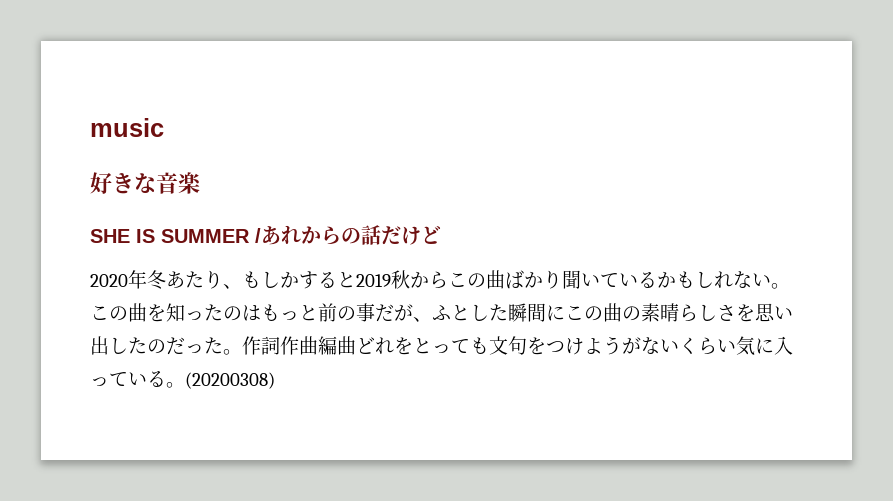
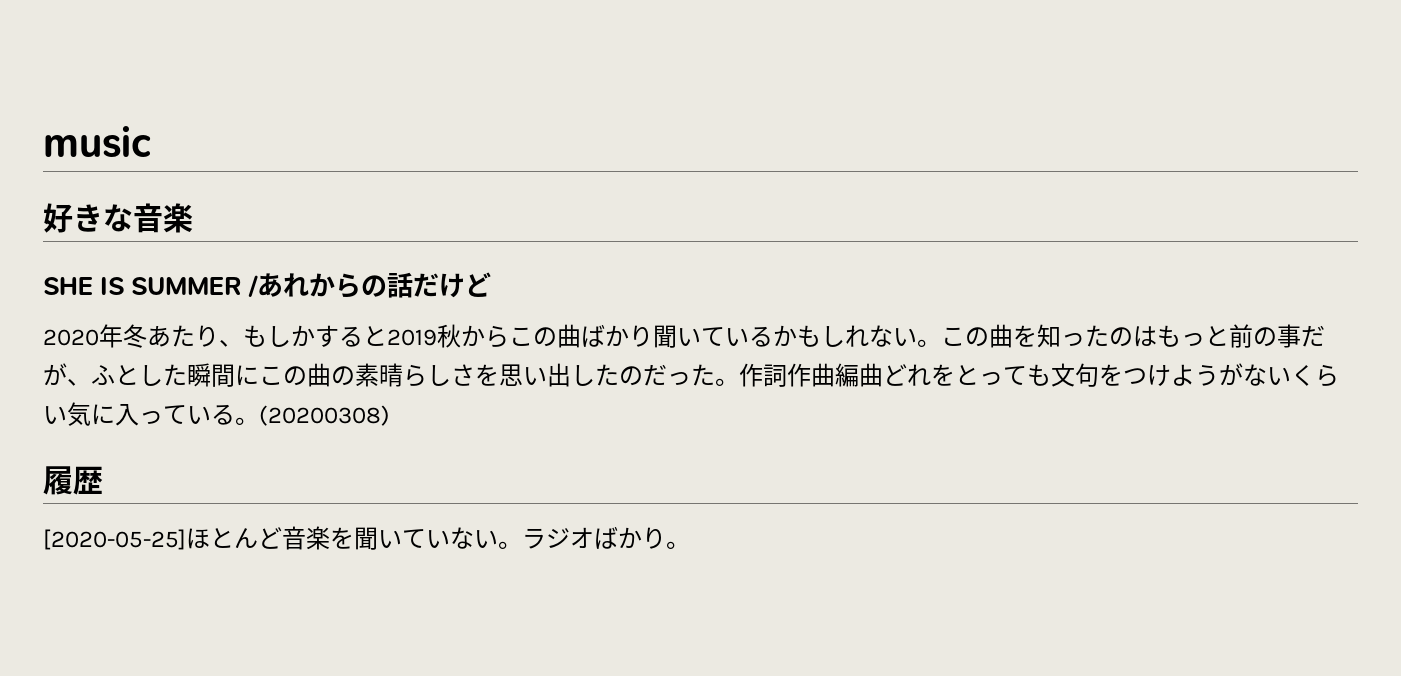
+ 履歴
+ [2020-05-25]ほとんど音楽を聞いていない。ラジオばかり。

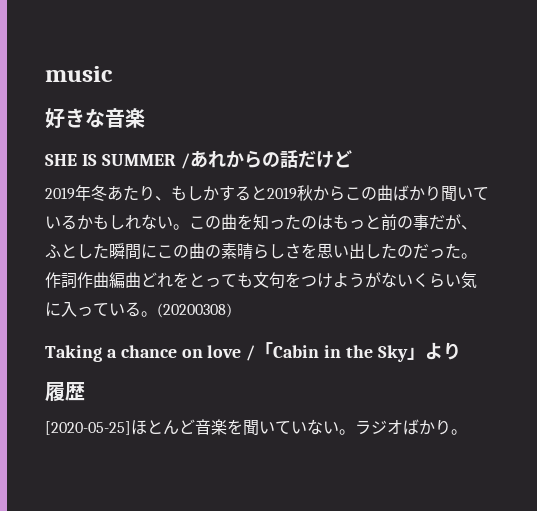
- 2020年冬あたり、もしかすると2019秋からこの曲ばかり聞いているかもしれない。
+ 2019年冬あたり、もしかすると2019秋からこの曲ばかり聞いているかもしれない。
+ Taking a chance on love /「Cabin in the Sky」より

